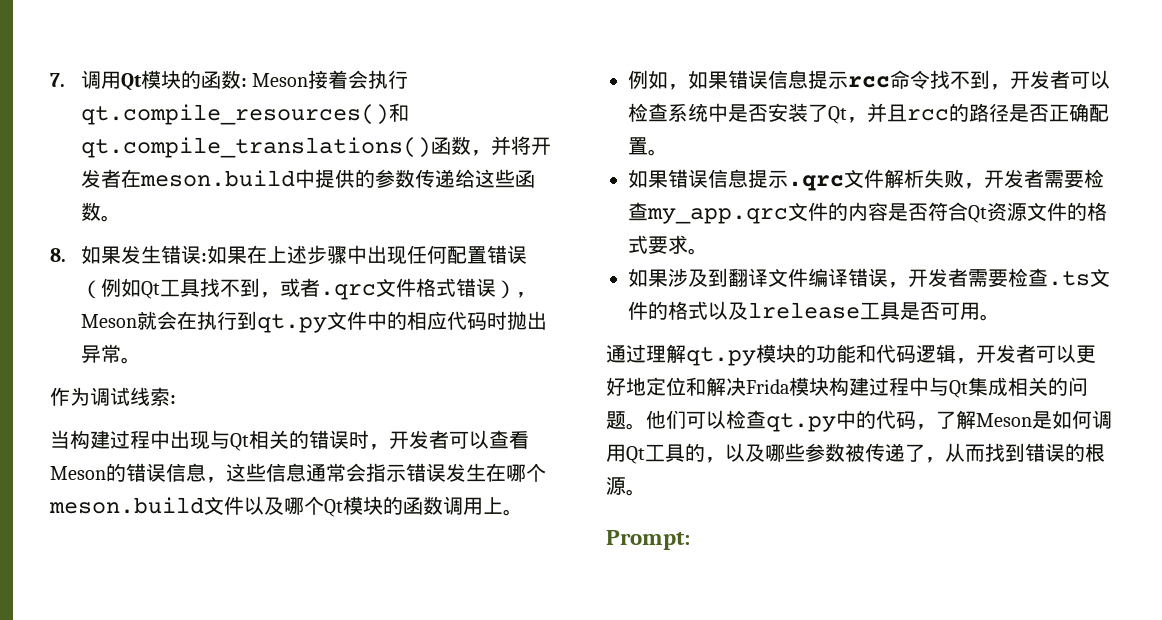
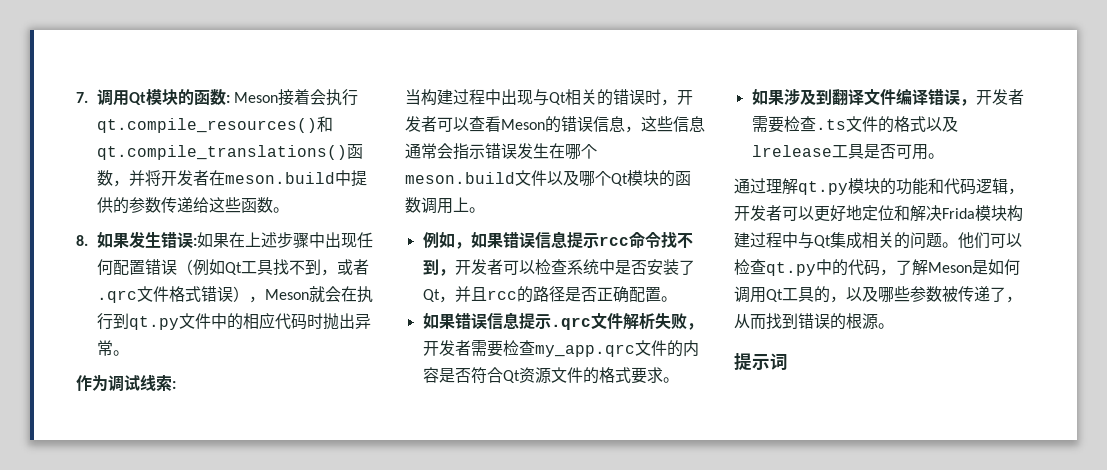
- Prompt:
+ 提示词

